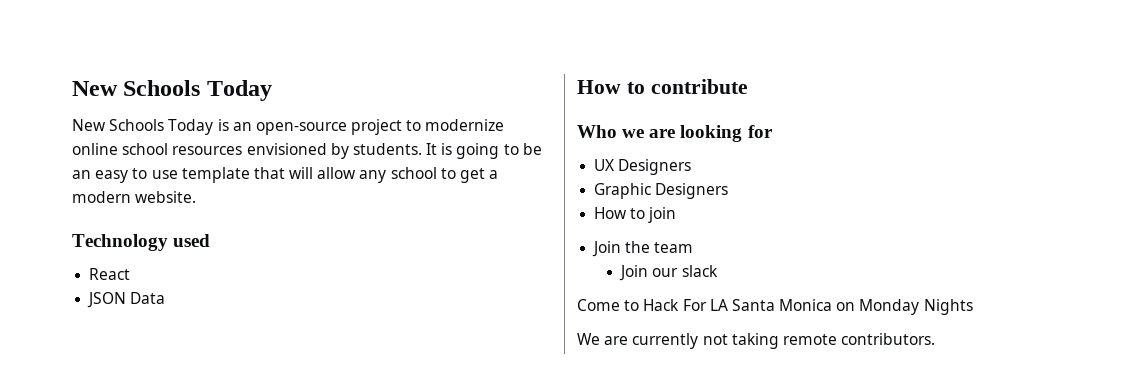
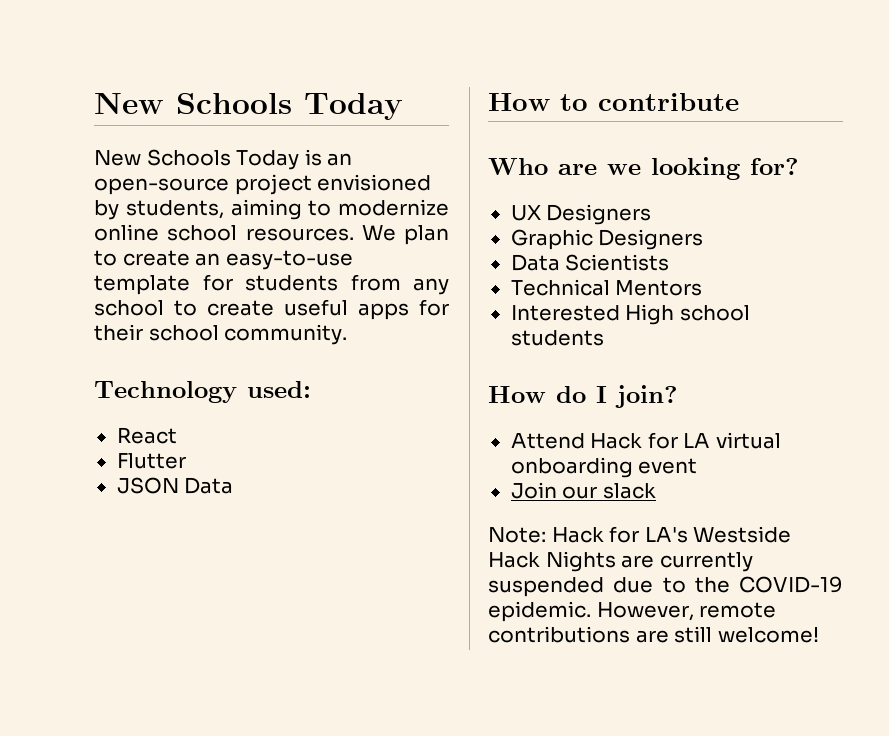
- New Schools Today is an open-source project to modernize online school resources envisioned by students. It is going to be an easy to use template that will allow any school to get a modern website.
+ New Schools Today is an open-source project envisioned by students, aiming to modernize online school resources. We plan to create an easy-to-use template for students from any school to create useful apps for their school community.
- Technology used
+ Technology used:
+ Flutter
- Who we are looking for
+ Who are we looking for?
- How to join
- Join the team
+ Data Scientists
+ Technical Mentors
+ Interested High school students
+ How do I join?
+ Attend Hack for LA virtual onboarding event
  Join our slack
- Come to Hack For LA Santa Monica on Monday Nights
- We are currently not taking remote contributors.
+ Note: Hack for LA's Westside Hack Nights are currently suspended due to the COVID-19 epidemic. However, remote contributions are still welcome!

